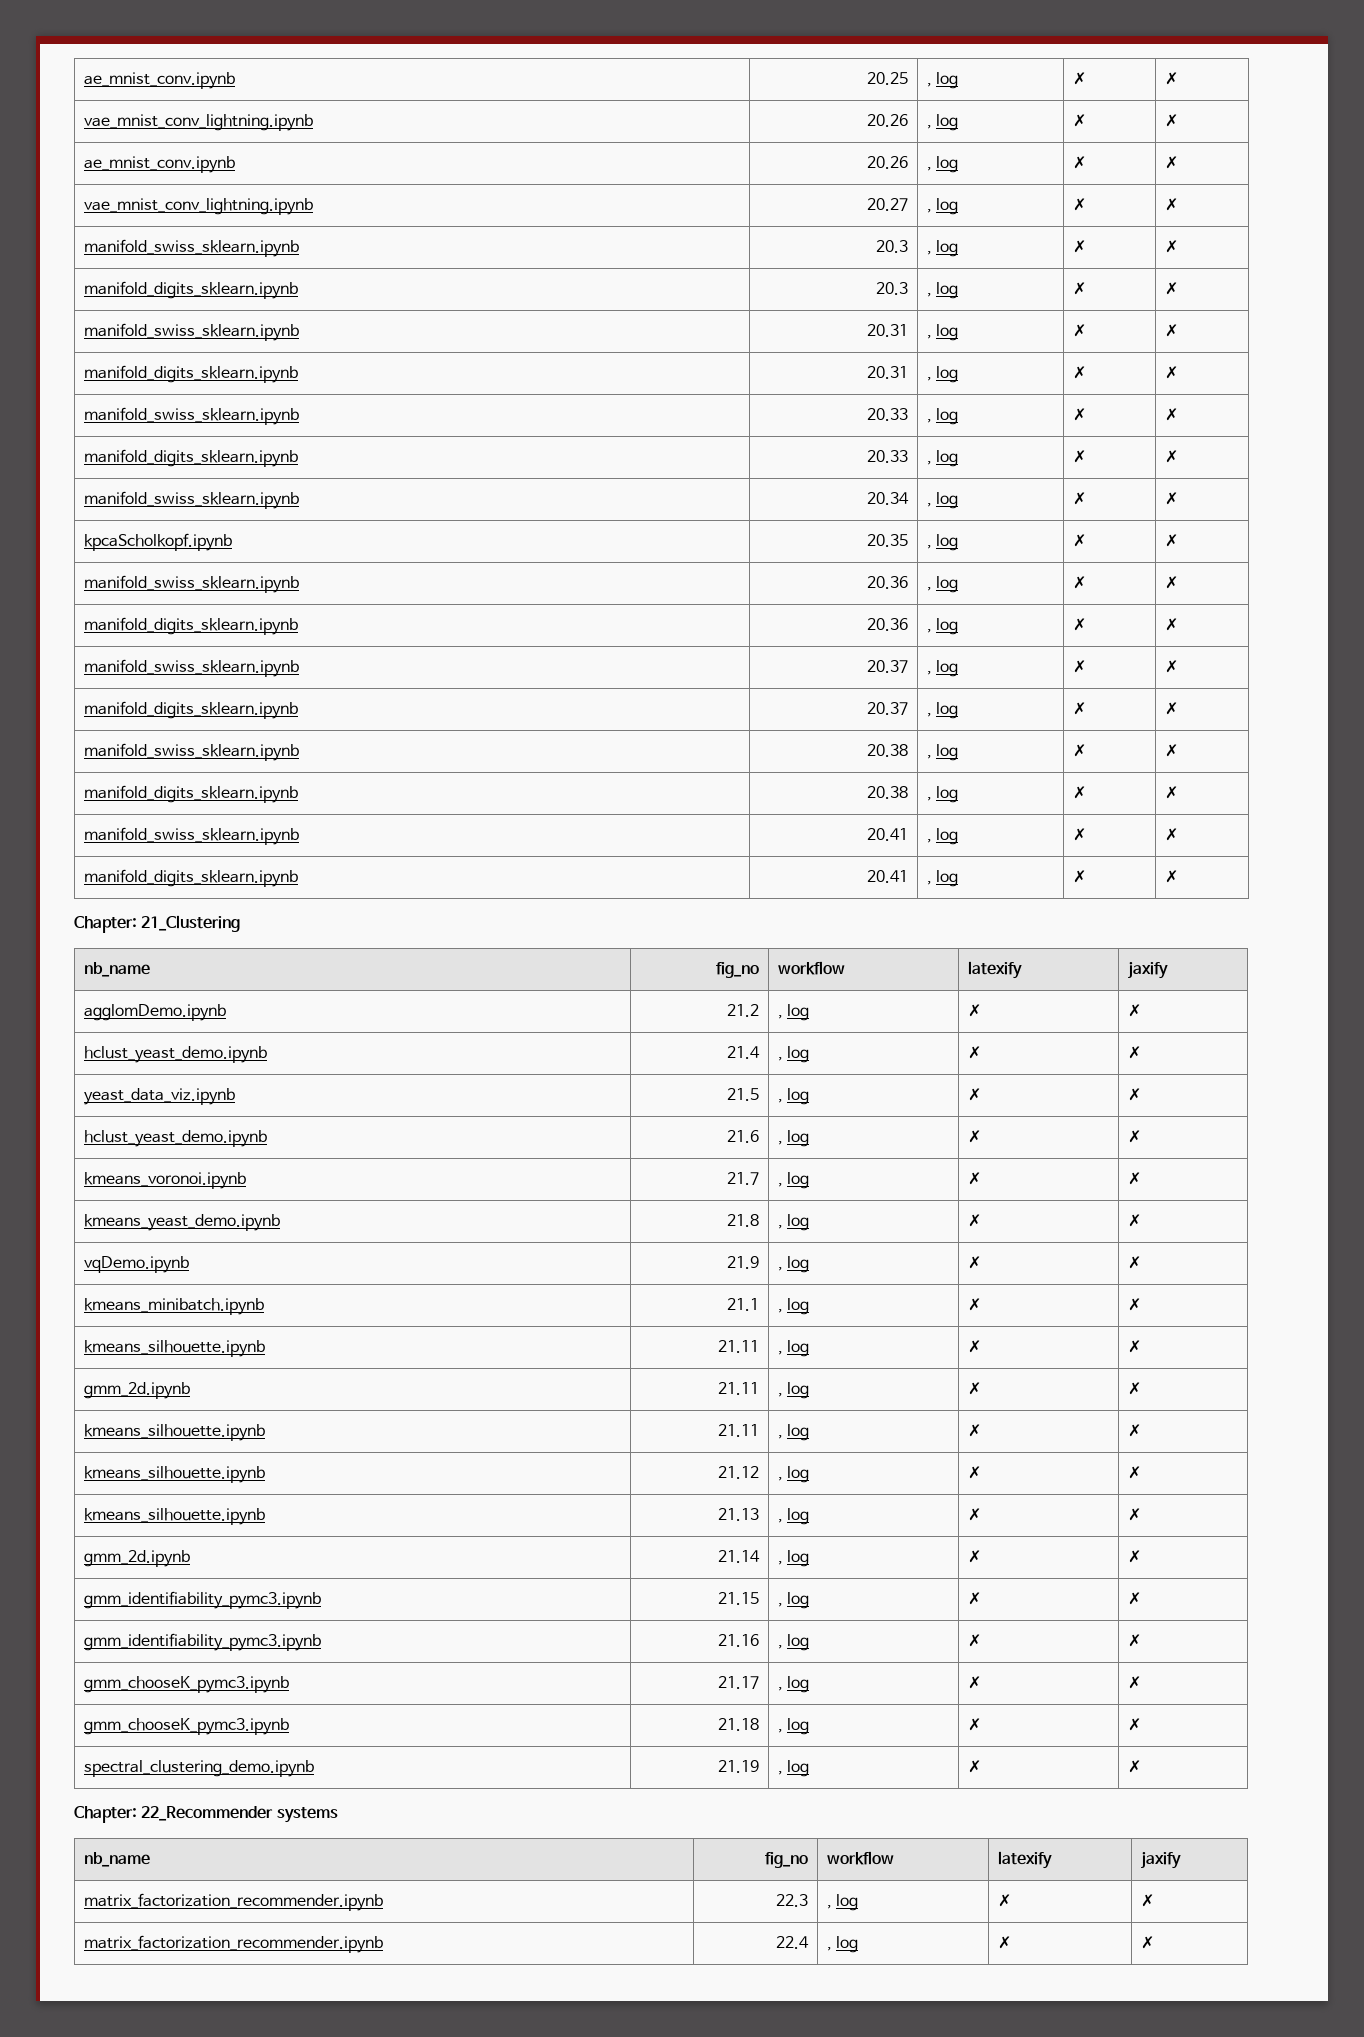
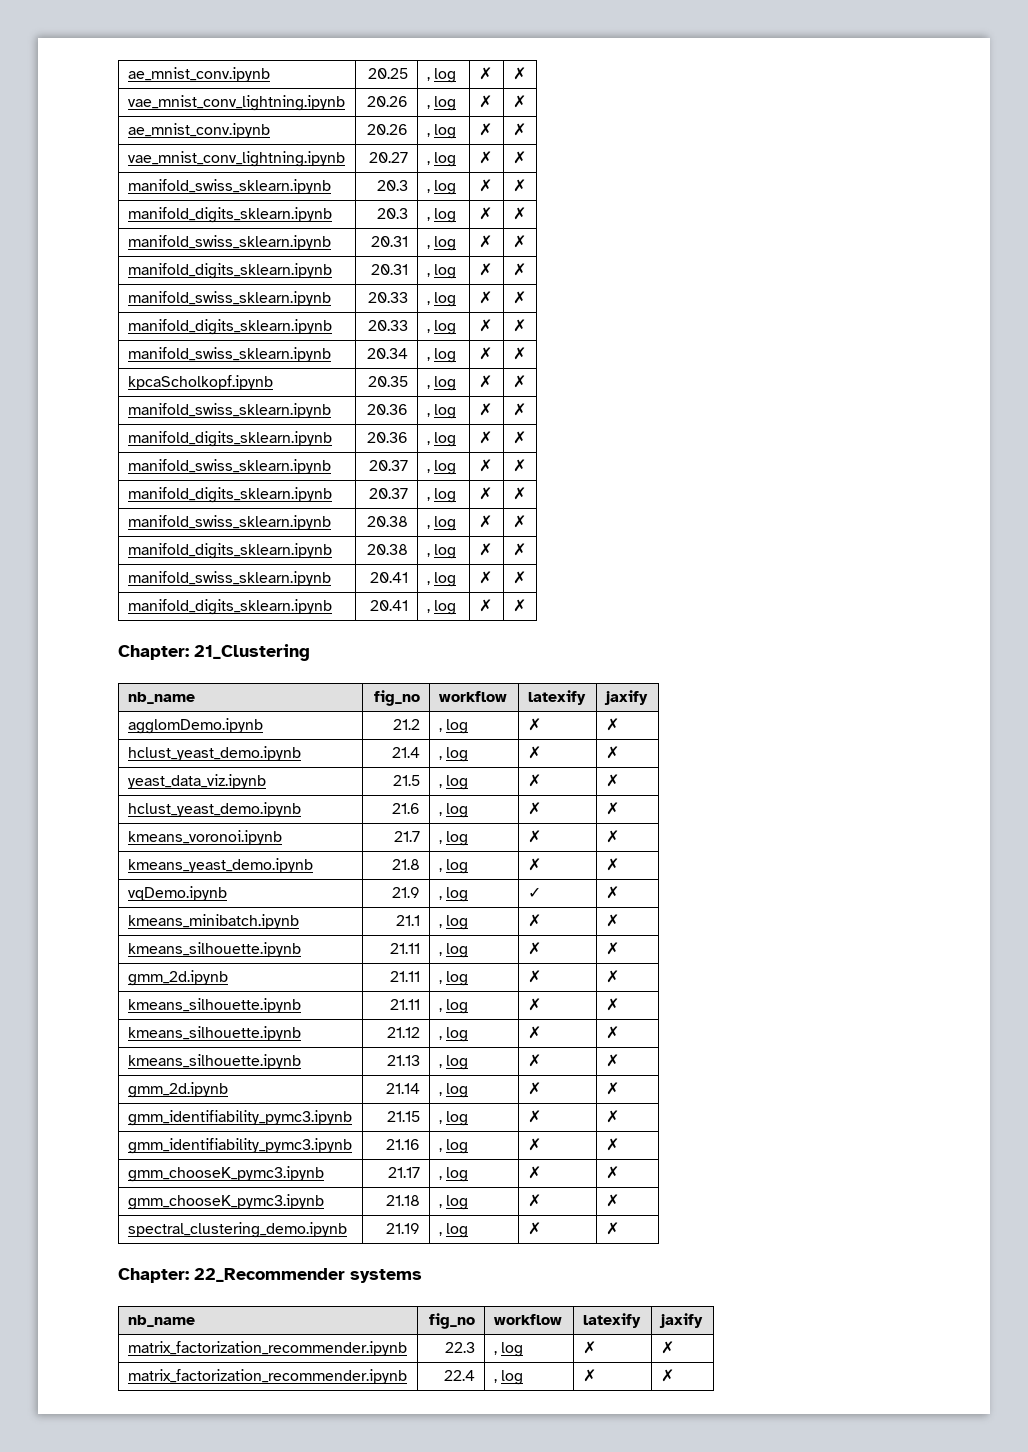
- vqDemo.ipynb | 21.9 | , log | ✗ | ✗
+ vqDemo.ipynb | 21.9 | , log | ✓ | ✗

